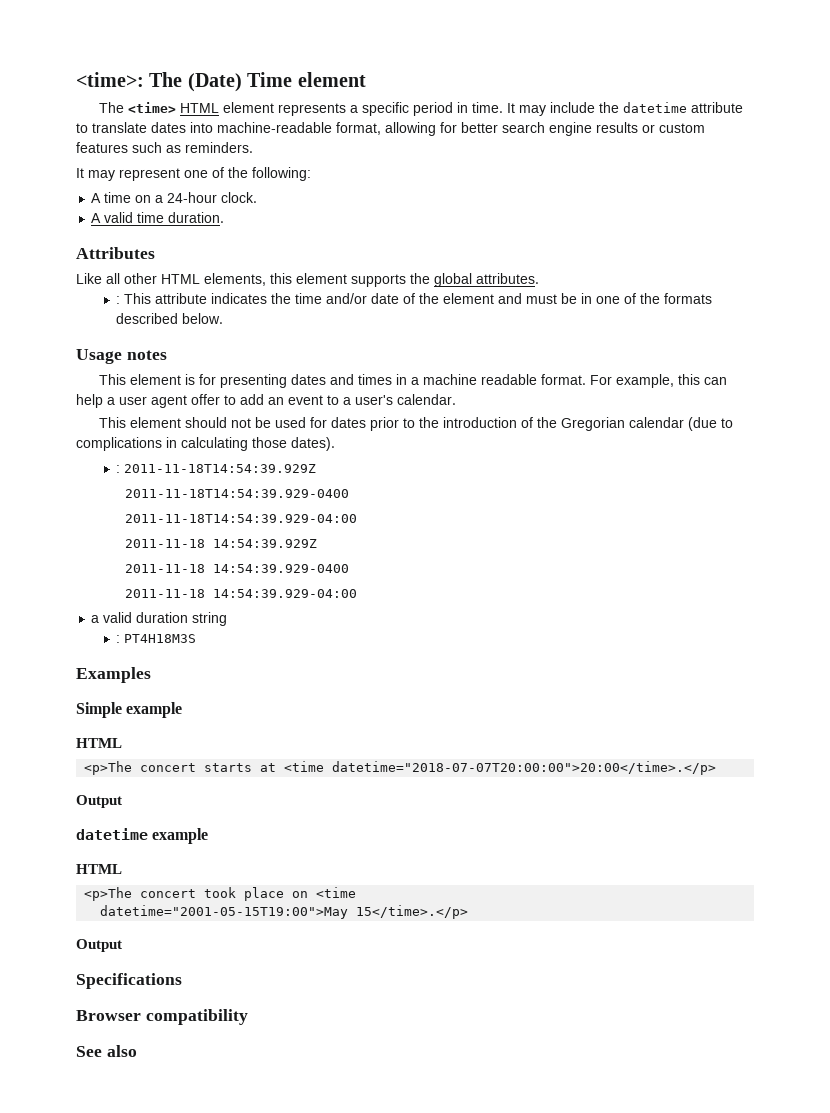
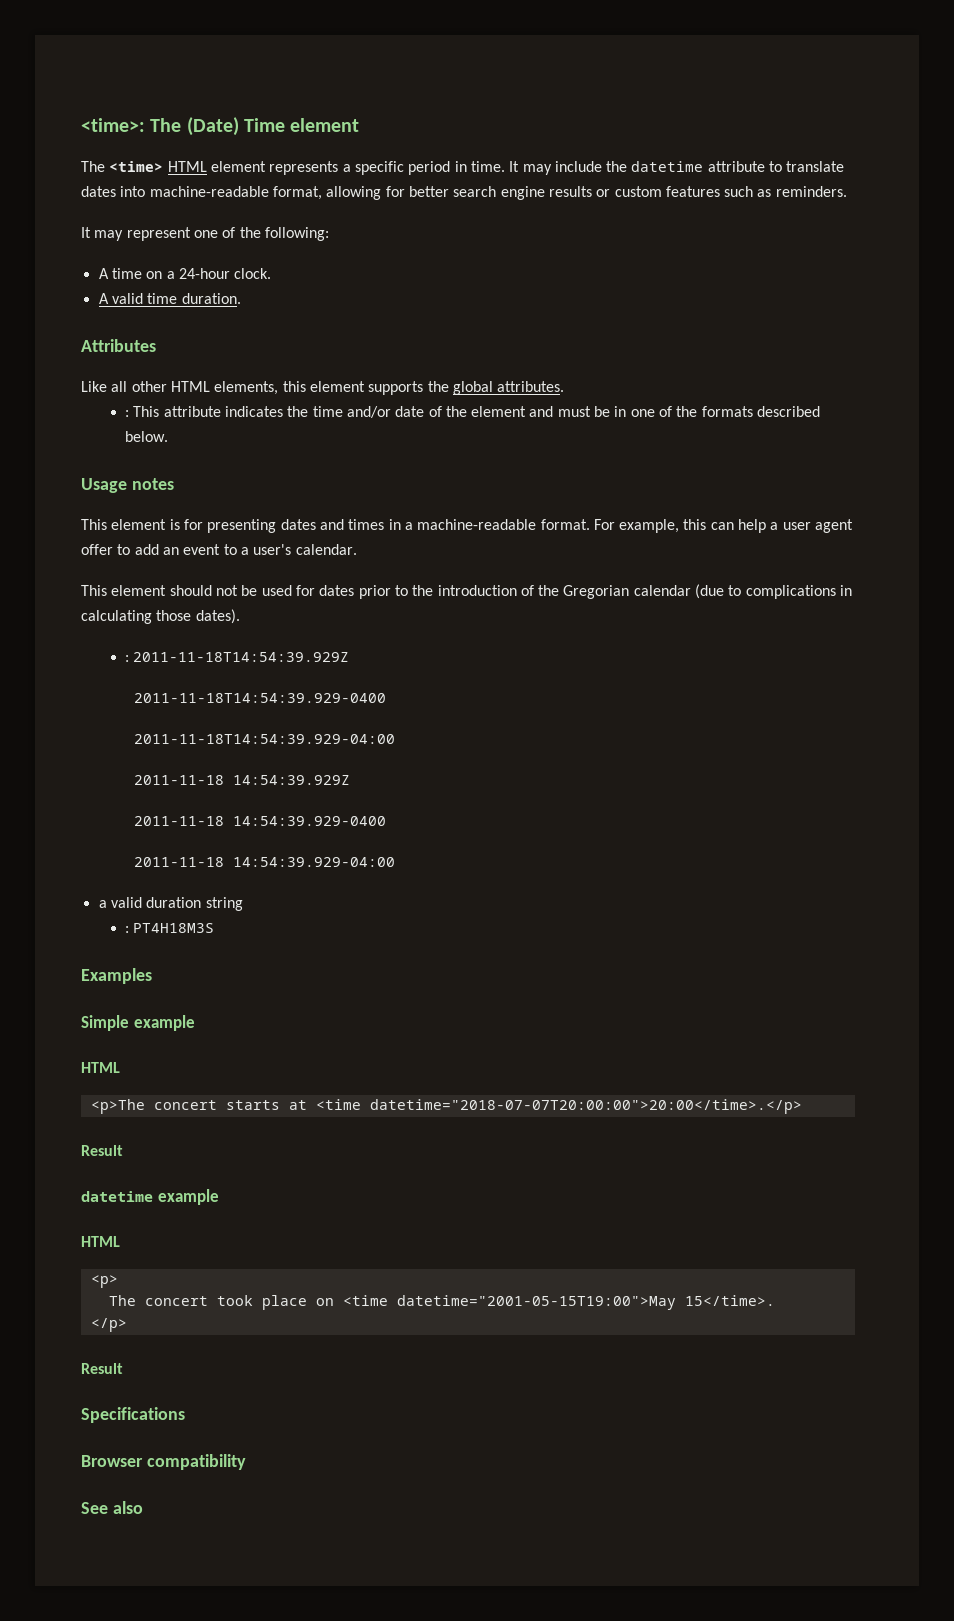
- This element is for presenting dates and times in a machine readable format.
+ This element is for presenting dates and times in a machine-readable format.
  <p>The concert starts at <time datetime="2018-07-07T20:00:00">20:00</time>.</p>
- Output
+ Result
- <p>The concert took place on <time
- datetime="2001-05-15T19:00">May 15</time>.</p>
- Output
+ <p>
+ The concert took place on <time datetime="2001-05-15T19:00">May 15</time>.
+ </p>
+ Result

